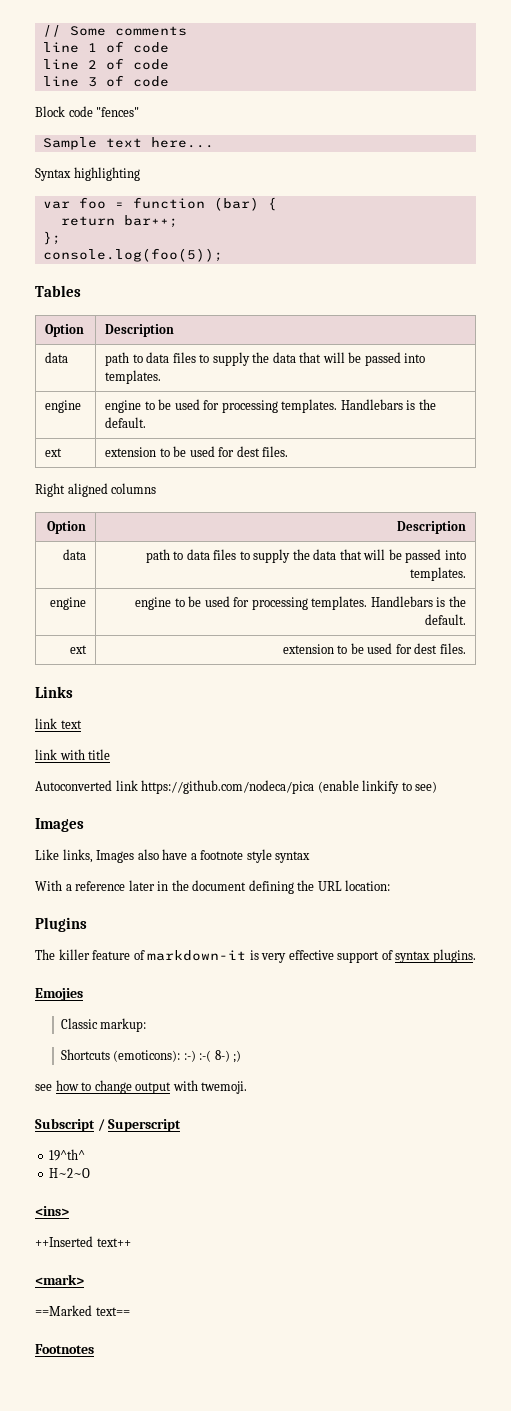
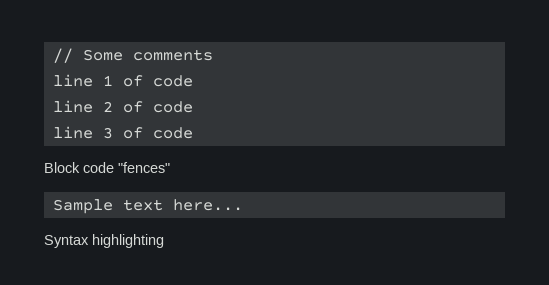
- var foo = function (bar) {
- return bar++;
- };
- console.log(foo(5));
- Tables
- Option | Description
- data | path to data files to supply the data that will be passed into templates.
- engine | engine to be used for processing templates. Handlebars is the default.
- ext | extension to be used for dest files.
- Right aligned columns
- Option | Description
- data | path to data files to supply the data that will be passed into templates.
- engine | engine to be used for processing templates. Handlebars is the default.
- ext | extension to be used for dest files.
- Links
- link text
- link with title
- Autoconverted link https://github.com/nodeca/pica (enable linkify to see)
- Images
- Like links, Images also have a footnote style syntax
- With a reference later in the document defining the URL location:
- Plugins
- The killer feature of markdown-it is very effective support of syntax plugins.
- Emojies
- Classic markup:
- Shortcuts (emoticons): :-) :-( 8-) ;)
- see how to change output with twemoji.
- Subscript / Superscript
- 19^th^
- H~2~O
- <ins>
- ++Inserted text++
- <mark>
- ==Marked text==
- Footnotes

